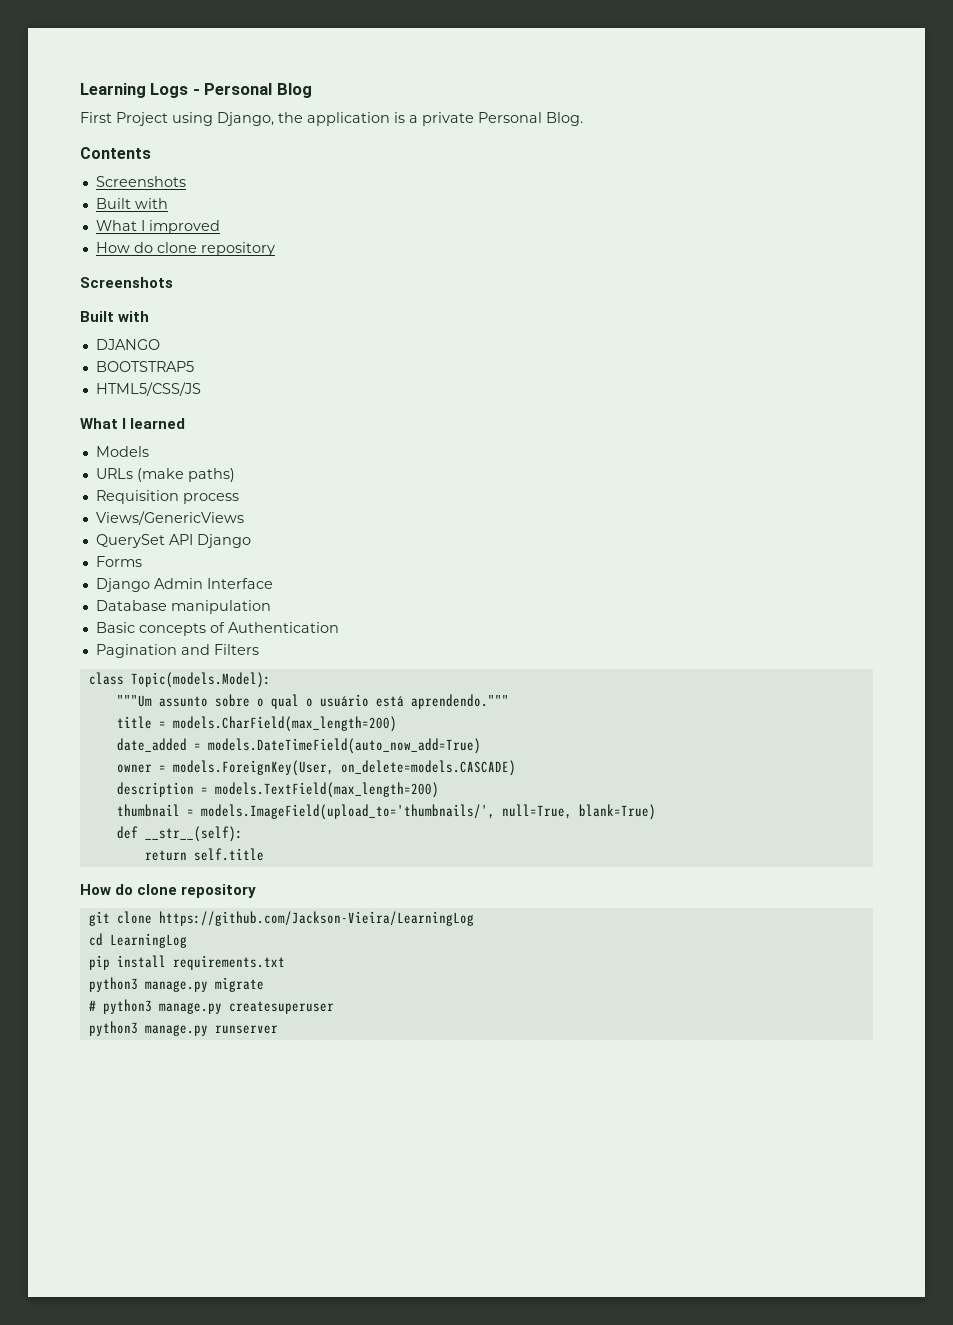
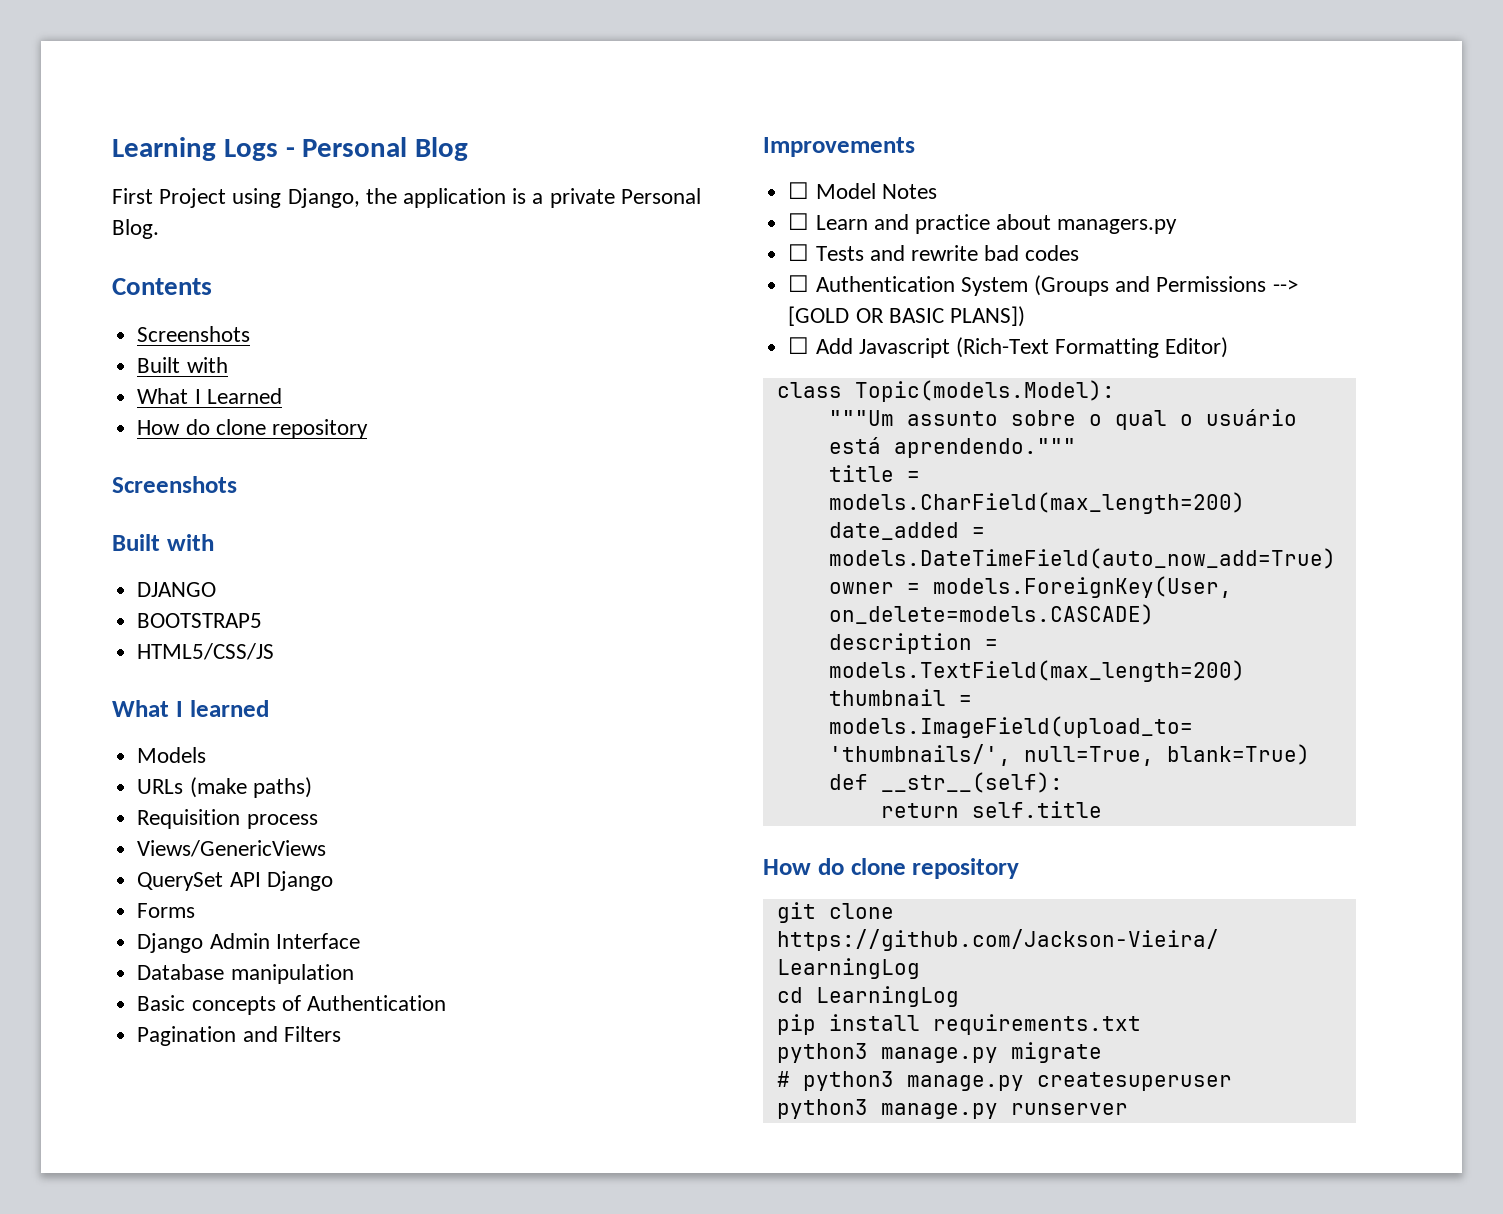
- What I improved
+ What I Learned
+ Improvements
+ ☐ Model Notes
+ ☐ Learn and practice about managers.py
+ ☐ Tests and rewrite bad codes
+ ☐ Authentication System (Groups and Permissions --> [GOLD OR BASIC PLANS])
+ ☐ Add Javascript (Rich-Text Formatting Editor)

